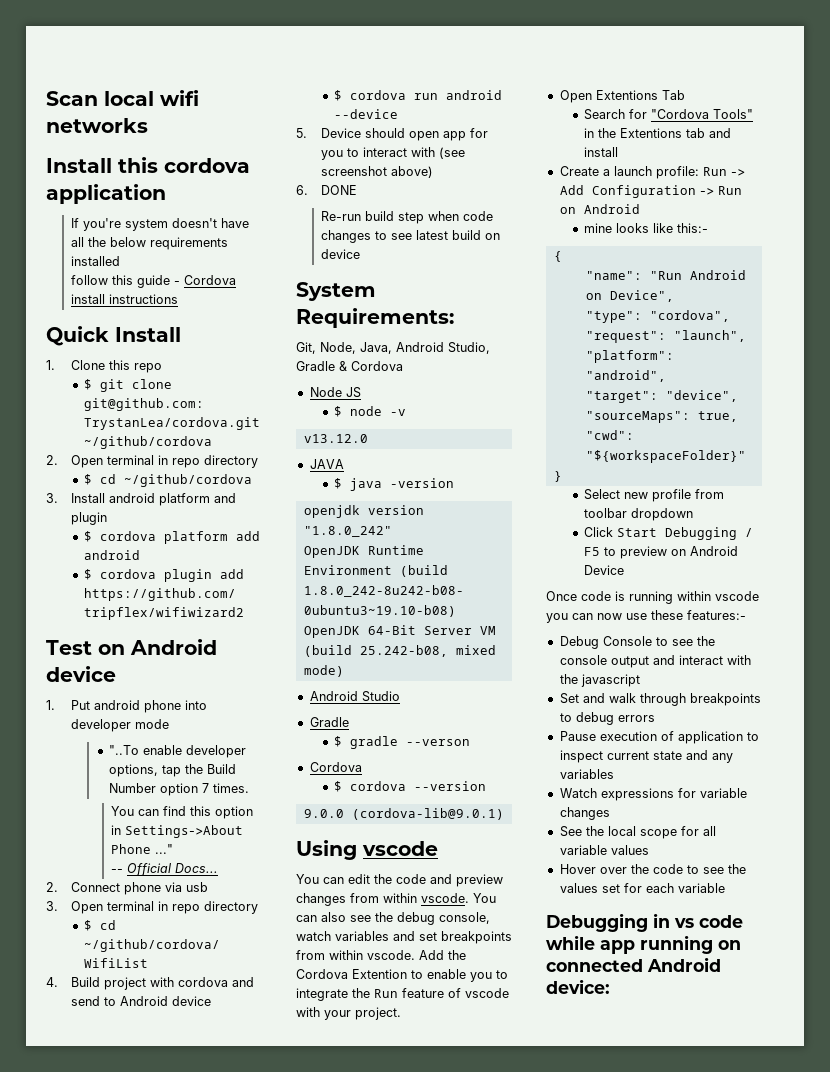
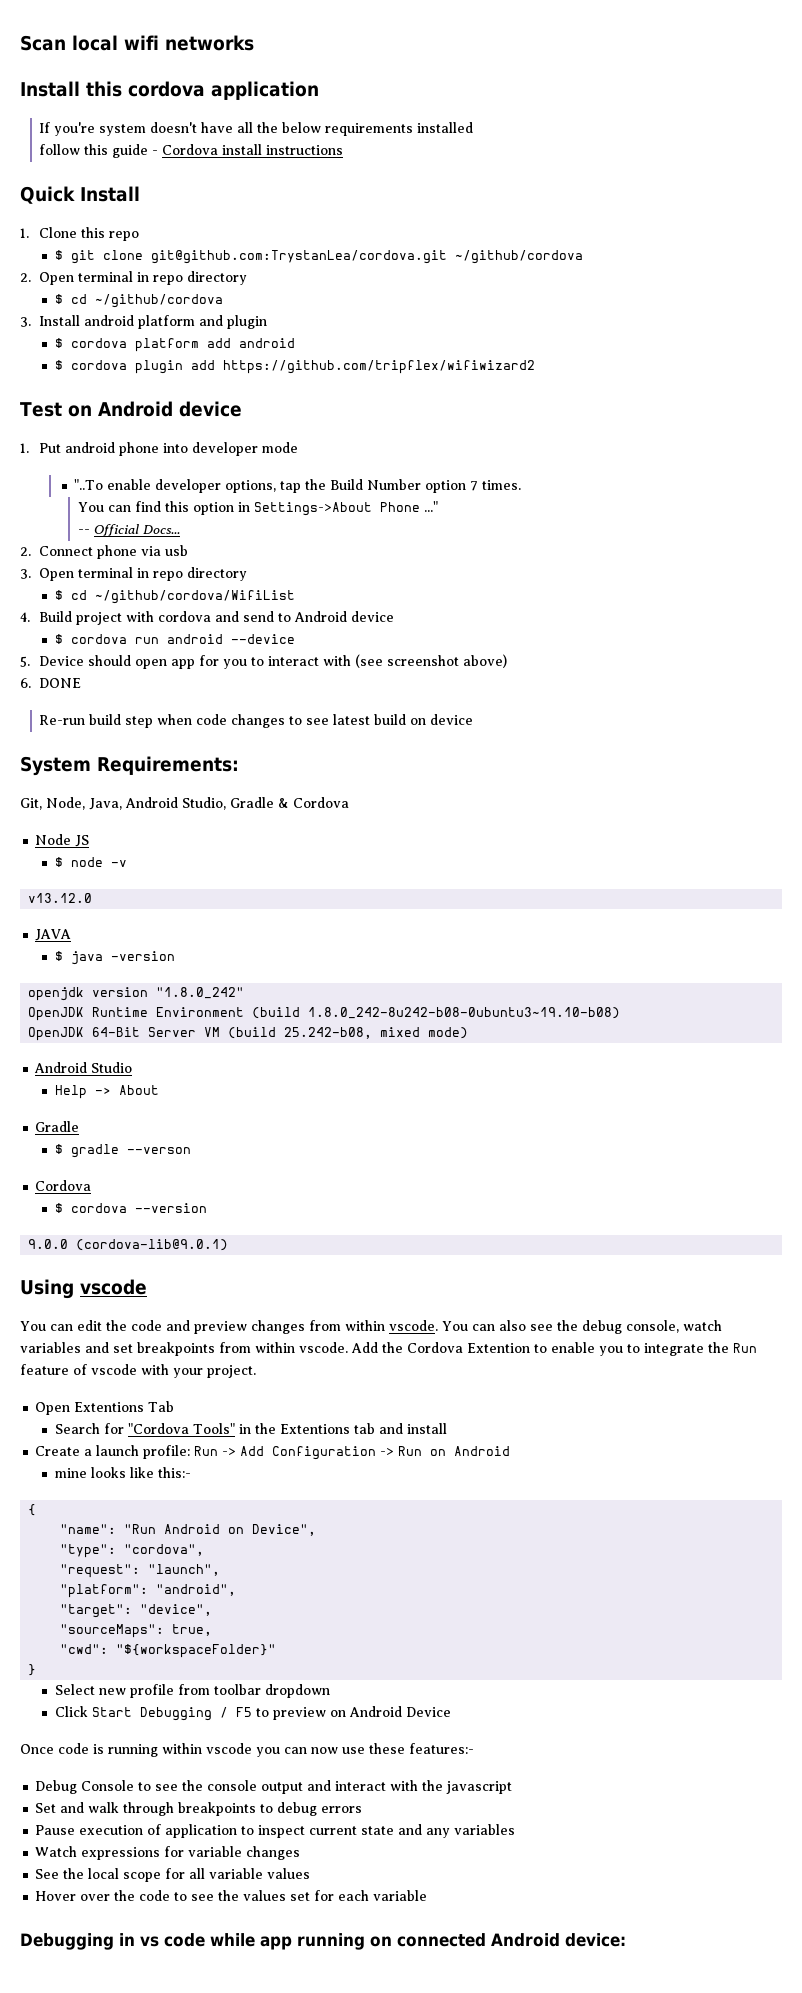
+ Help -> About

